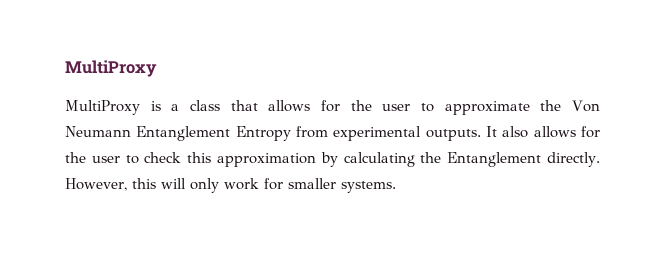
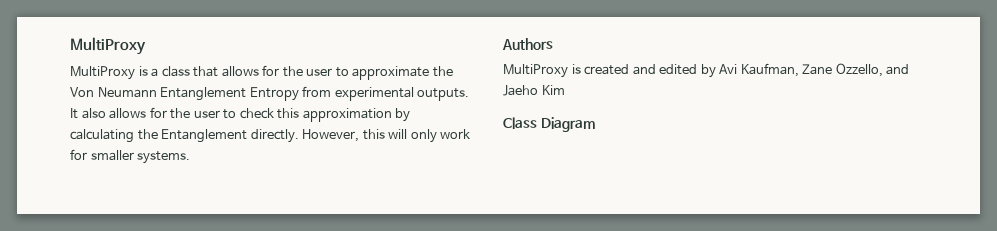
+ Authors
+ MultiProxy is created and edited by Avi Kaufman, Zane Ozzello, and Jaeho Kim
+ Class Diagram

